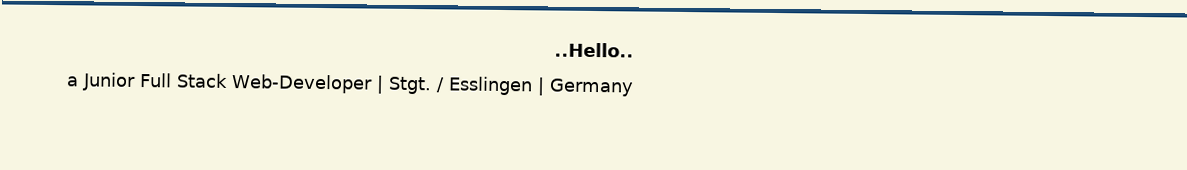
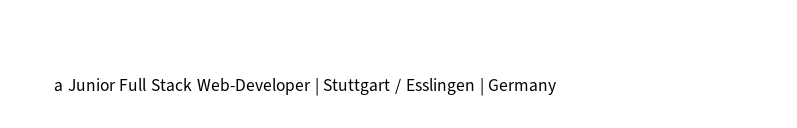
- ..Hello..
- a Junior Full Stack Web-Developer | Stgt. / Esslingen | Germany
+ a Junior Full Stack Web-Developer | Stuttgart / Esslingen | Germany

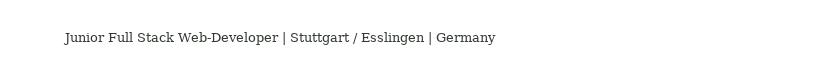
- a Junior Full Stack Web-Developer | Stuttgart / Esslingen | Germany
+ Junior Full Stack Web-Developer | Stuttgart / Esslingen | Germany

